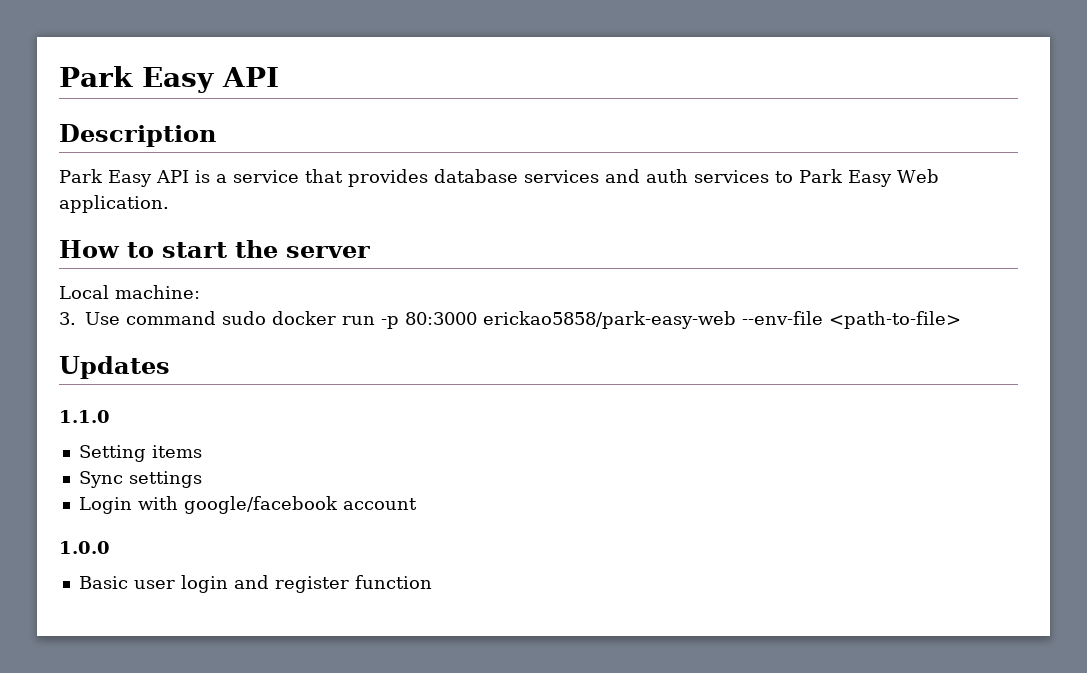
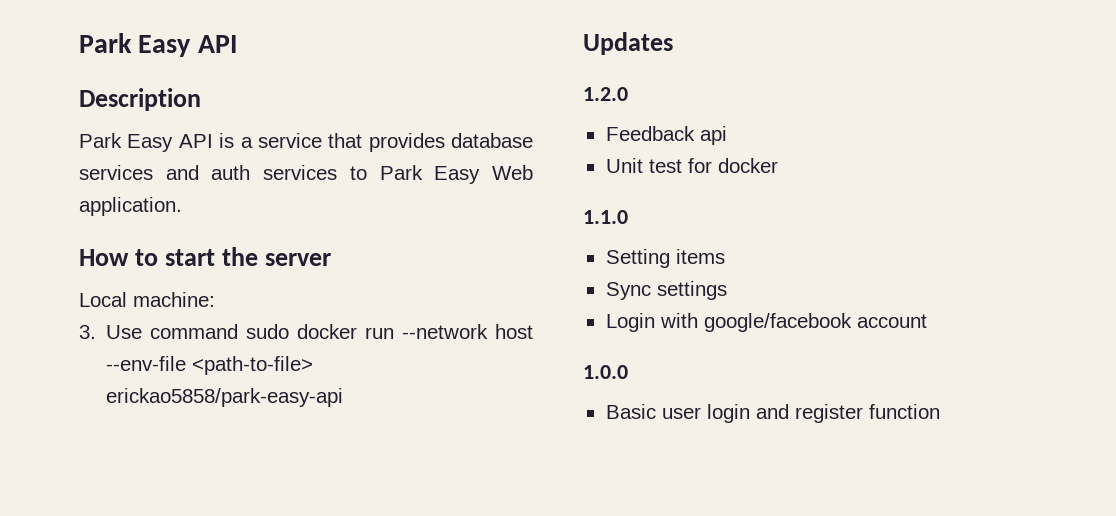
- 3. Use command sudo docker run -p 80:3000 erickao5858/park-easy-web --env-file <path-to-file>
+ 3. Use command sudo docker run --network host --env-file <path-to-file> erickao5858/park-easy-api
+ 1.2.0
+ Feedback api
+ Unit test for docker

